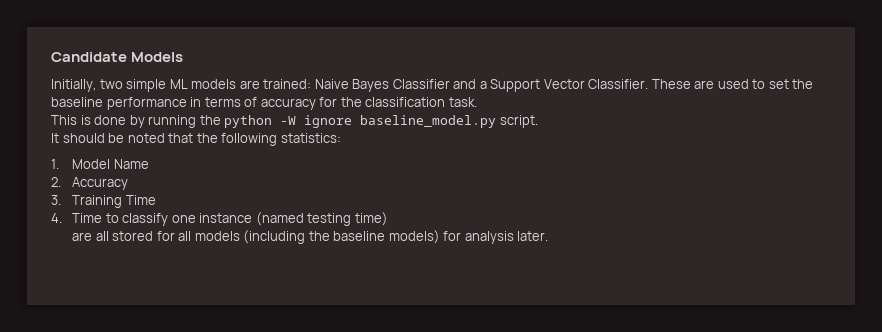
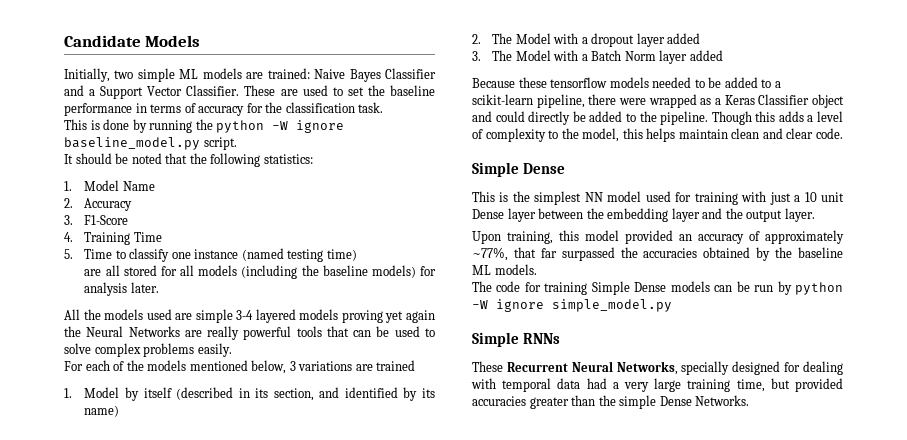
- 3. Training Time
+ 3. F1-Score
+ 4. Training Time
- 4. Time to classify one instance (named testing time)
+ 5. Time to classify one instance (named testing time)
+ All the models used are simple 3-4 layered models proving yet again the Neural Networks are really powerful tools that can be used to solve complex problems easily.
+ For each of the models mentioned below, 3 variations are trained
+ 1. Model by itself (described in its section, and identified by its name)
+ 2. The Model with a dropout layer added
+ 3. The Model with a Batch Norm layer added
+ Because these tensorflow models needed to be added to a scikit-learn pipeline, there were wrapped as a Keras Classifier object and could directly be added to the pipeline. Though this adds a level of complexity to the model, this helps maintain clean and clear code.
+ Simple Dense
+ This is the simplest NN model used for training with just a 10 unit Dense layer between the embedding layer and the output layer.
+ Upon training, this model provided an accuracy of approximately ~77%, that far surpassed the accuracies obtained by the baseline ML models.
+ The code for training Simple Dense models can be run by python -W ignore simple_model.py
+ Simple RNNs
+ These Recurrent Neural Networks, specially designed for dealing with temporal data had a very large training time, but provided accuracies greater than the simple Dense Networks.

